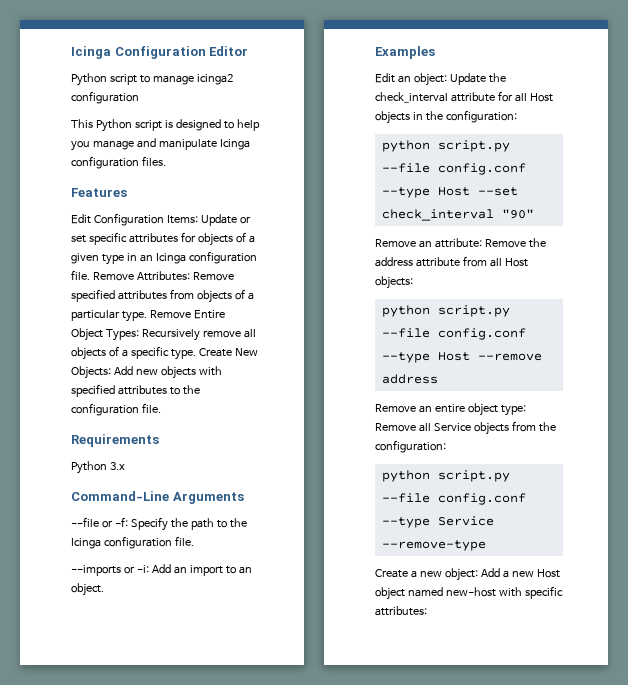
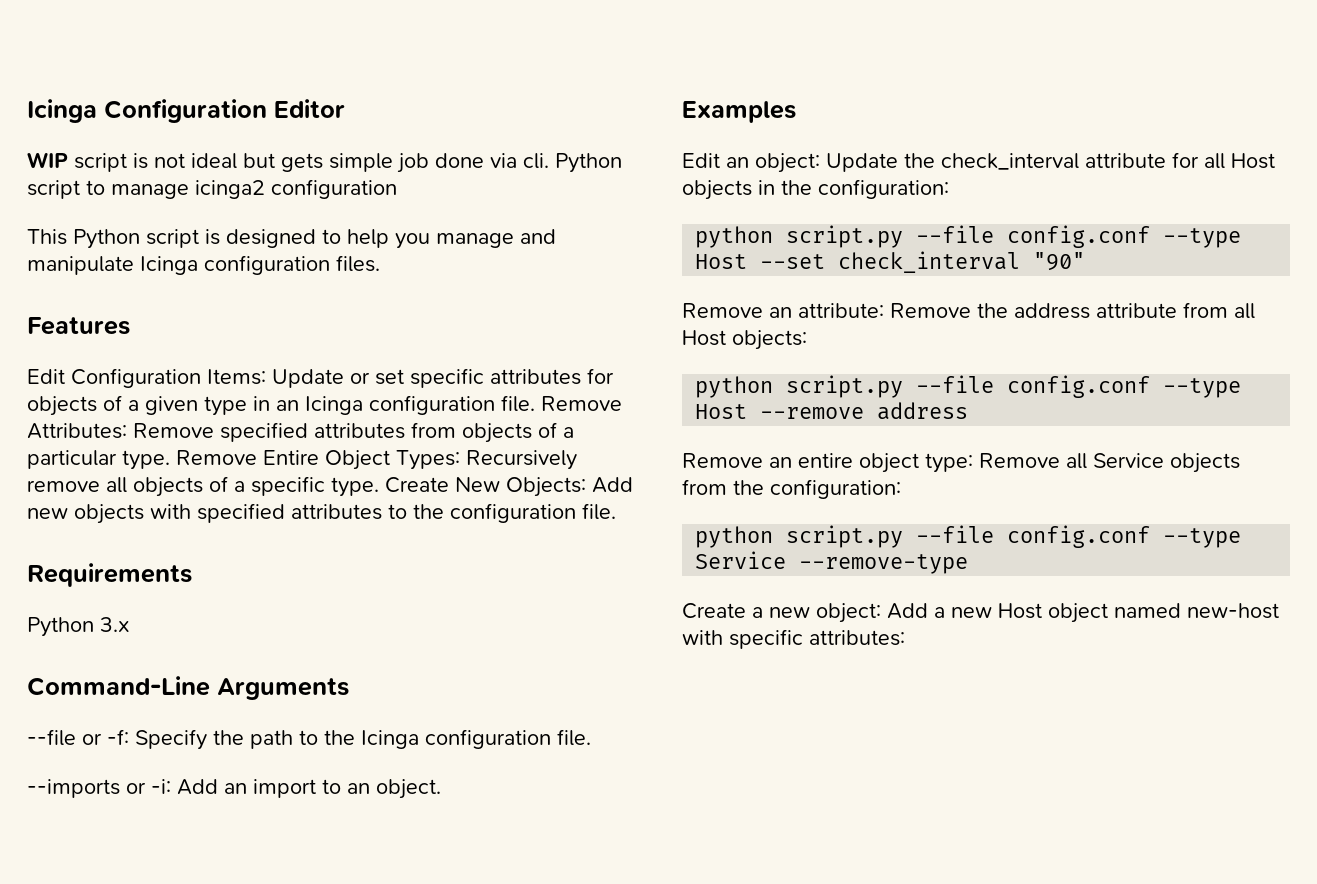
+ WIP script is not ideal but gets simple job done via cli.

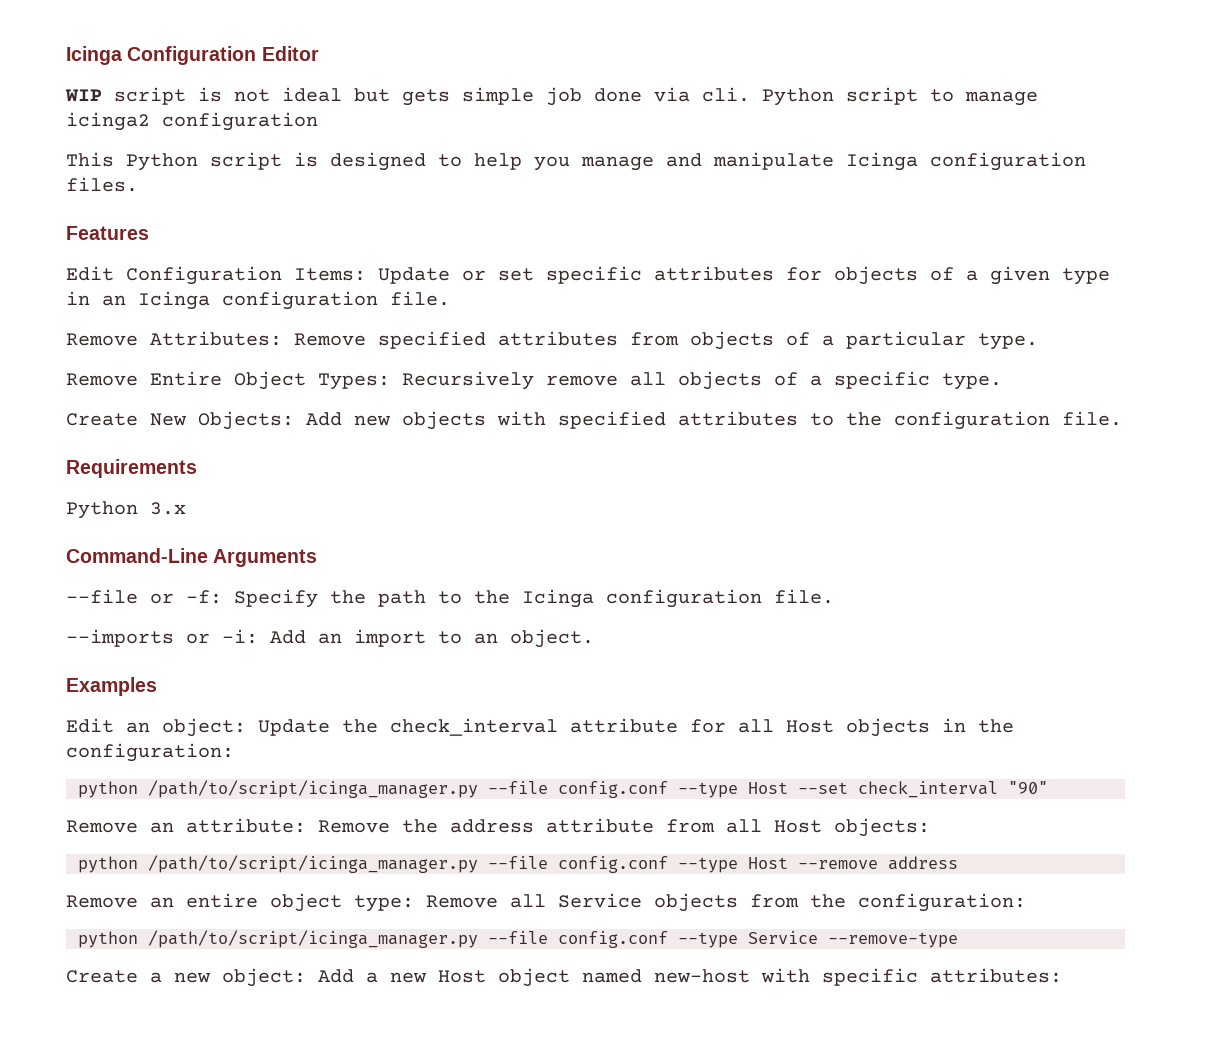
- Edit Configuration Items: Update or set specific attributes for objects of a given type in an Icinga configuration file. Remove Attributes: Remove specified attributes from objects of a particular type. Remove Entire Object Types: Recursively remove all objects of a specific type. Create New Objects: Add new objects with specified attributes to the configuration file.
+ Edit Configuration Items: Update or set specific attributes for objects of a given type in an Icinga configuration file.
+ Remove Attributes: Remove specified attributes from objects of a particular type.
+ Remove Entire Object Types: Recursively remove all objects of a specific type.
+ Create New Objects: Add new objects with specified attributes to the configuration file.
- python script.py --file config.conf --type Host --set check_interval "90"
+ python /path/to/script/icinga_manager.py --file config.conf --type Host --set check_interval "90"
- python script.py --file config.conf --type Host --remove address
+ python /path/to/script/icinga_manager.py --file config.conf --type Host --remove address
- python script.py --file config.conf --type Service --remove-type
+ python /path/to/script/icinga_manager.py --file config.conf --type Service --remove-type

